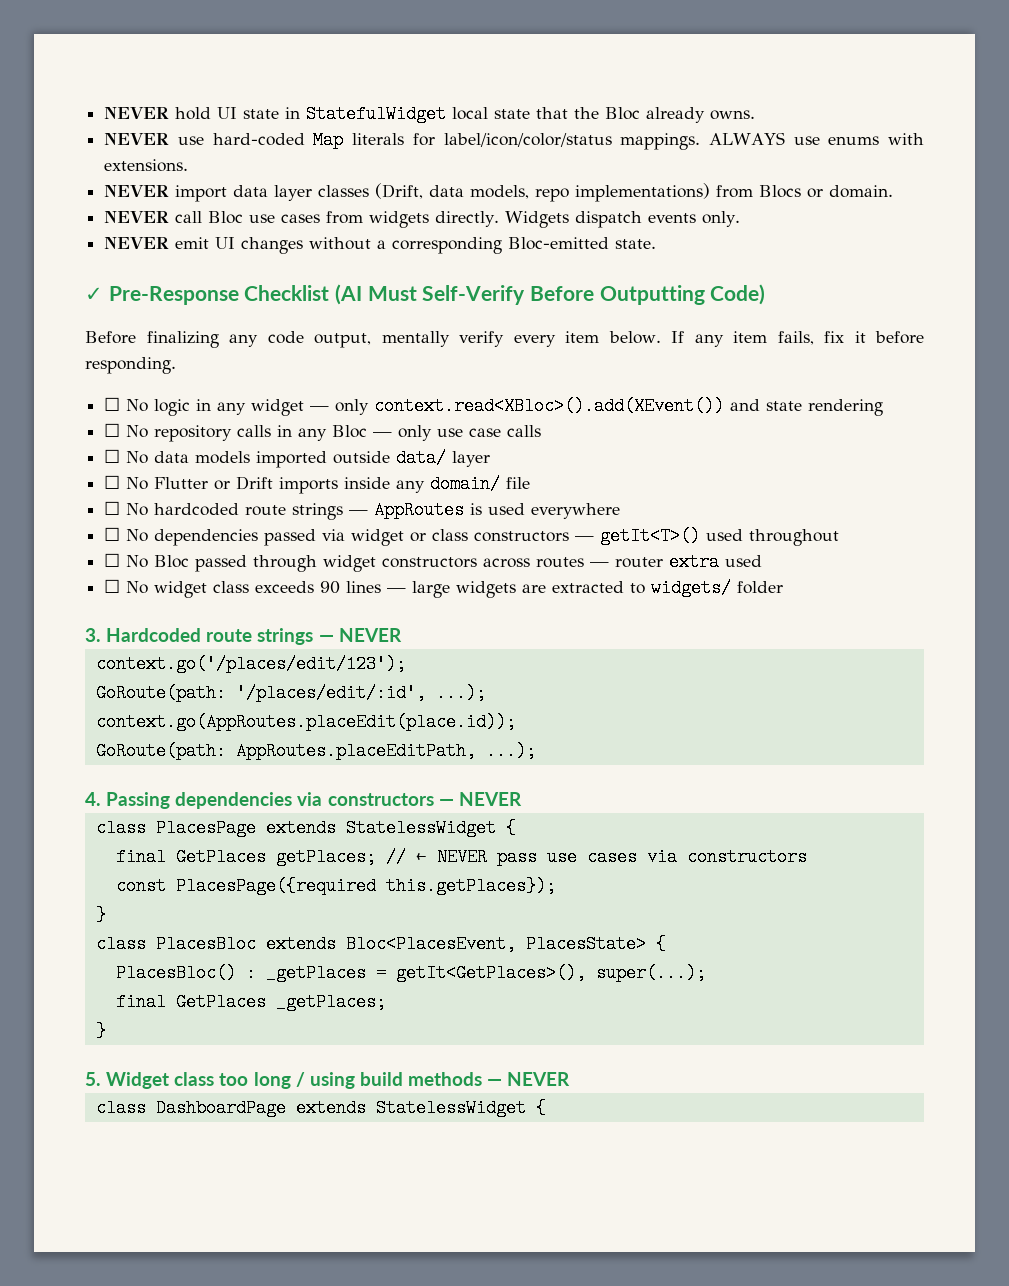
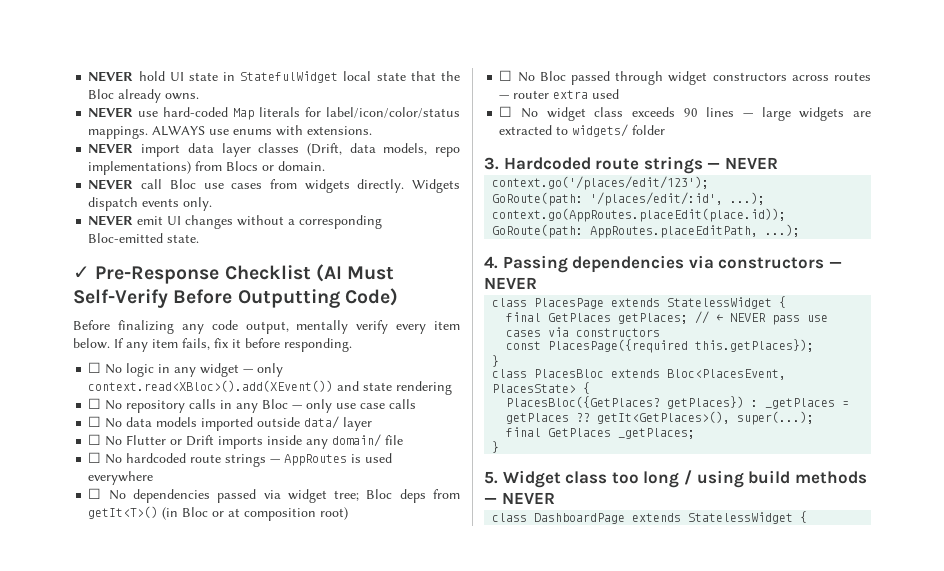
- ☐ No dependencies passed via widget or class constructors — getIt<T>() used throughout
+ ☐ No dependencies passed via widget tree; Bloc deps from getIt<T>() (in Bloc or at composition root)
- PlacesBloc() : _getPlaces = getIt<GetPlaces>(), super(...);
+ PlacesBloc({GetPlaces? getPlaces}) : _getPlaces = getPlaces ?? getIt<GetPlaces>(), super(...);

